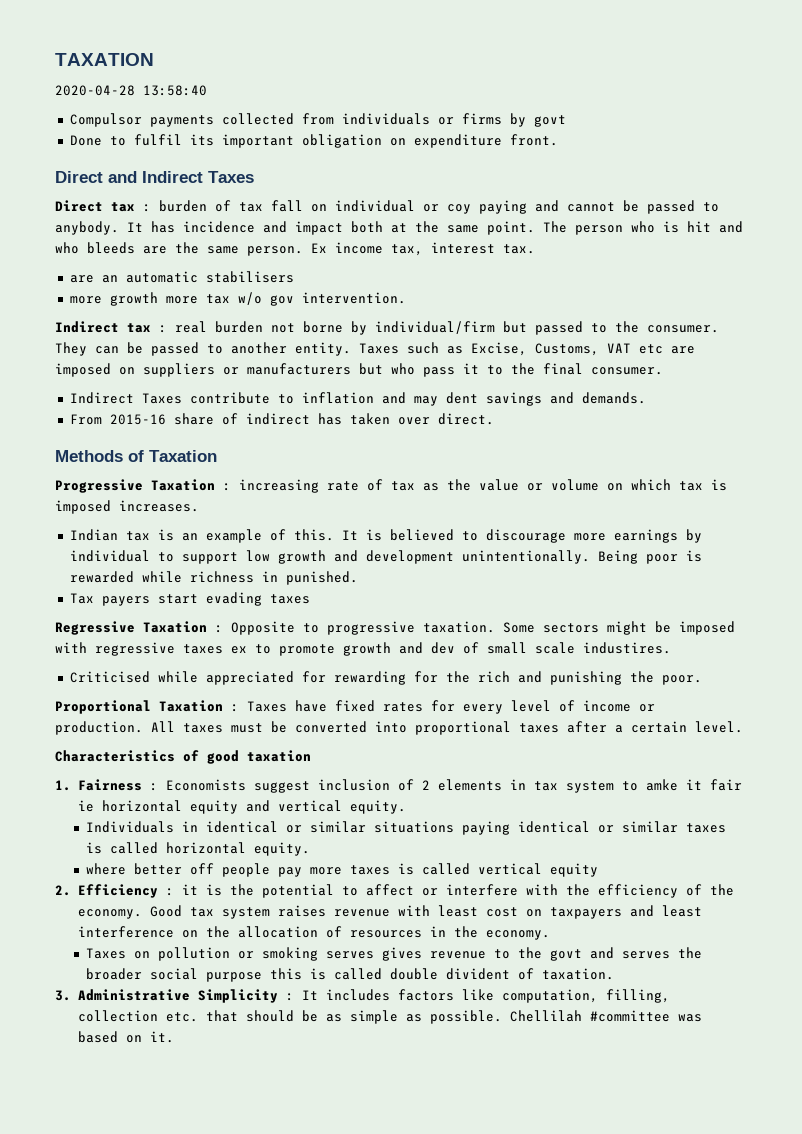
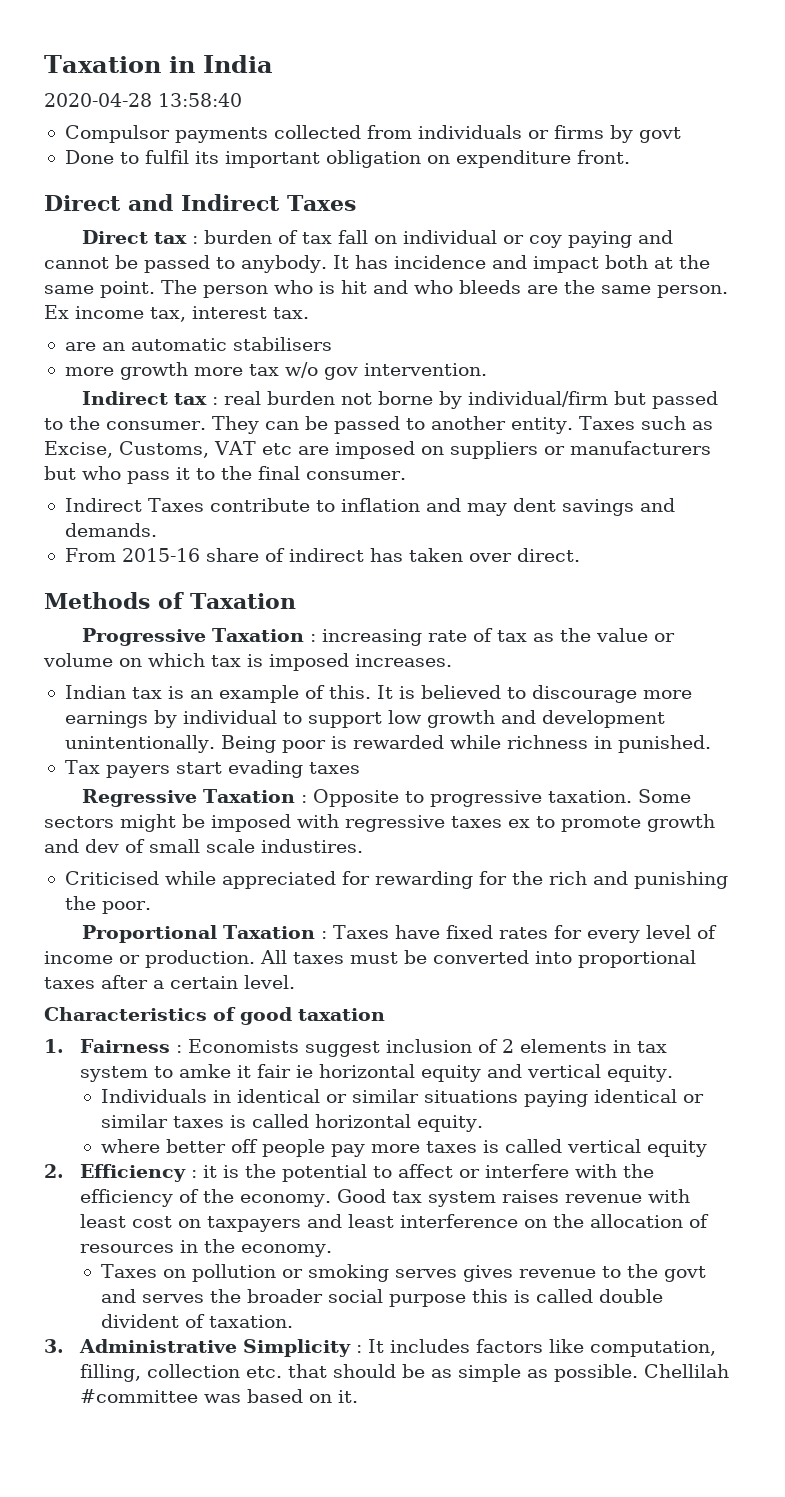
- TAXATION
+ Taxation in India

